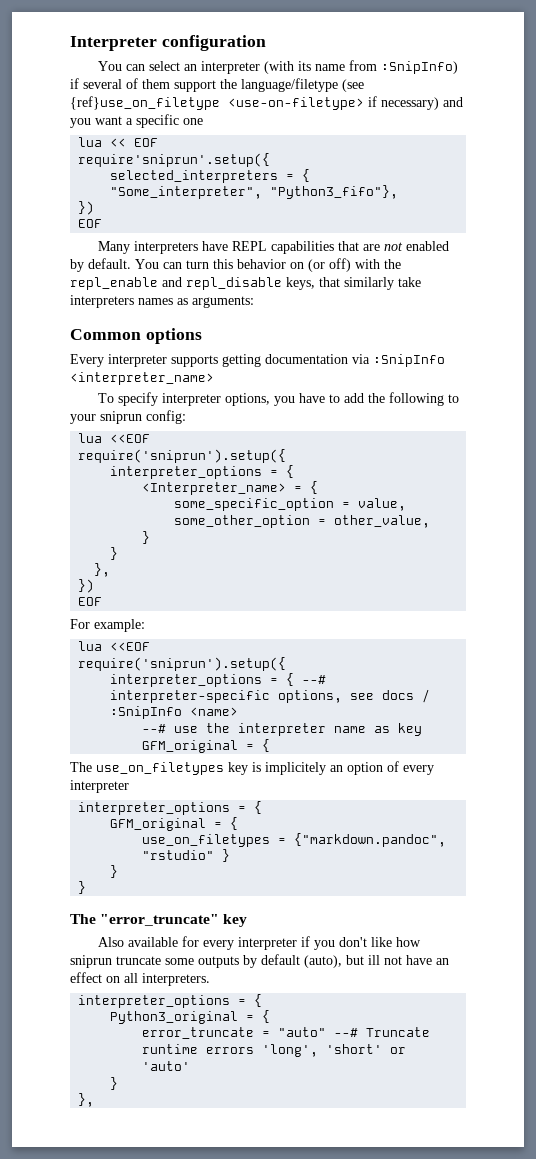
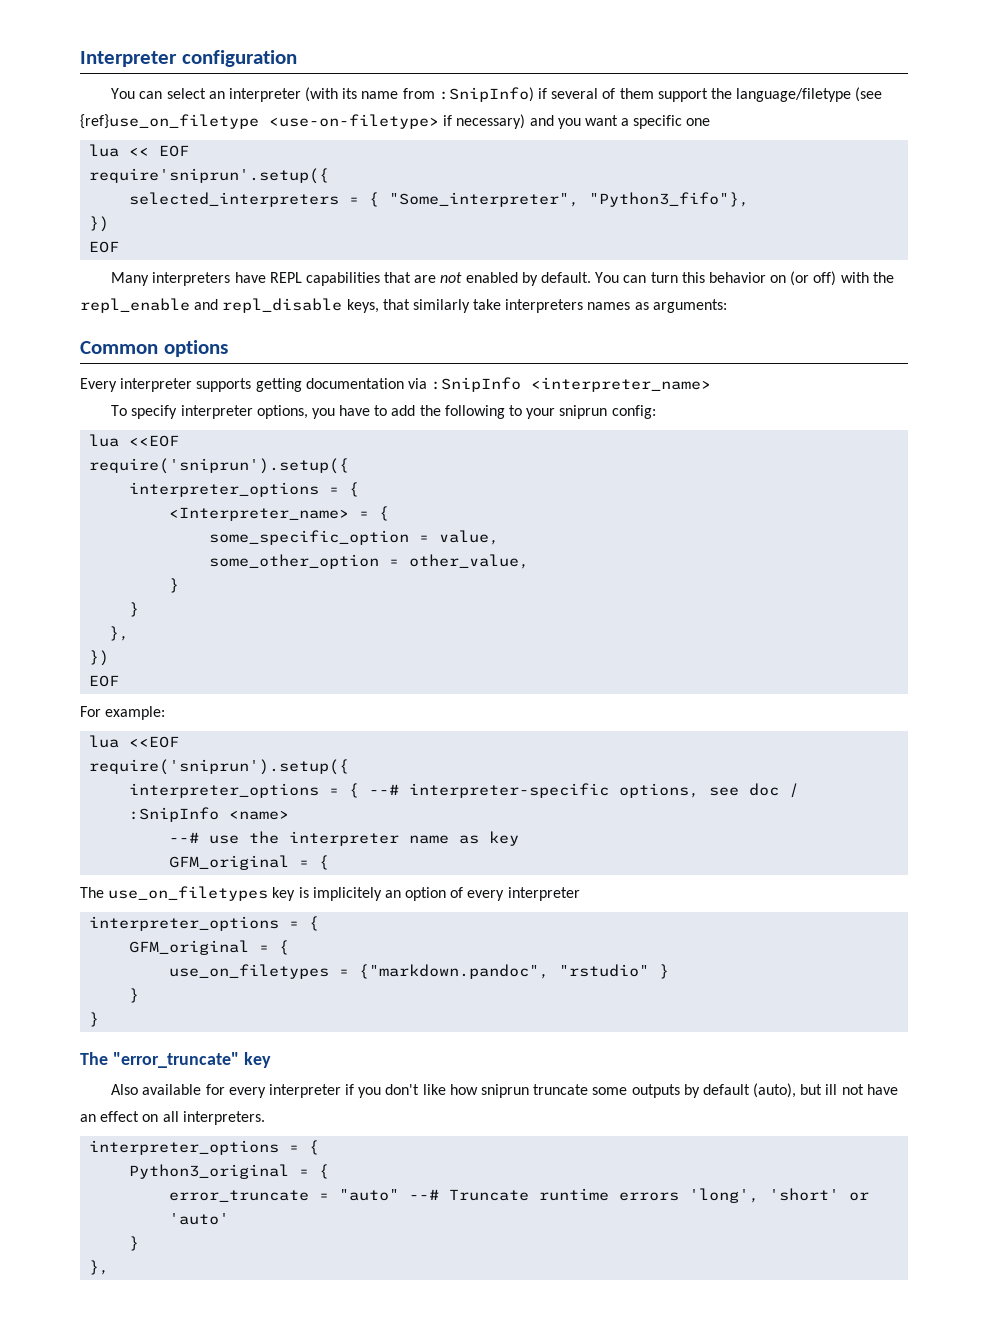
- interpreter_options = { --# interpreter-specific options, see docs / :SnipInfo <name>
+ interpreter_options = { --# interpreter-specific options, see doc / :SnipInfo <name>

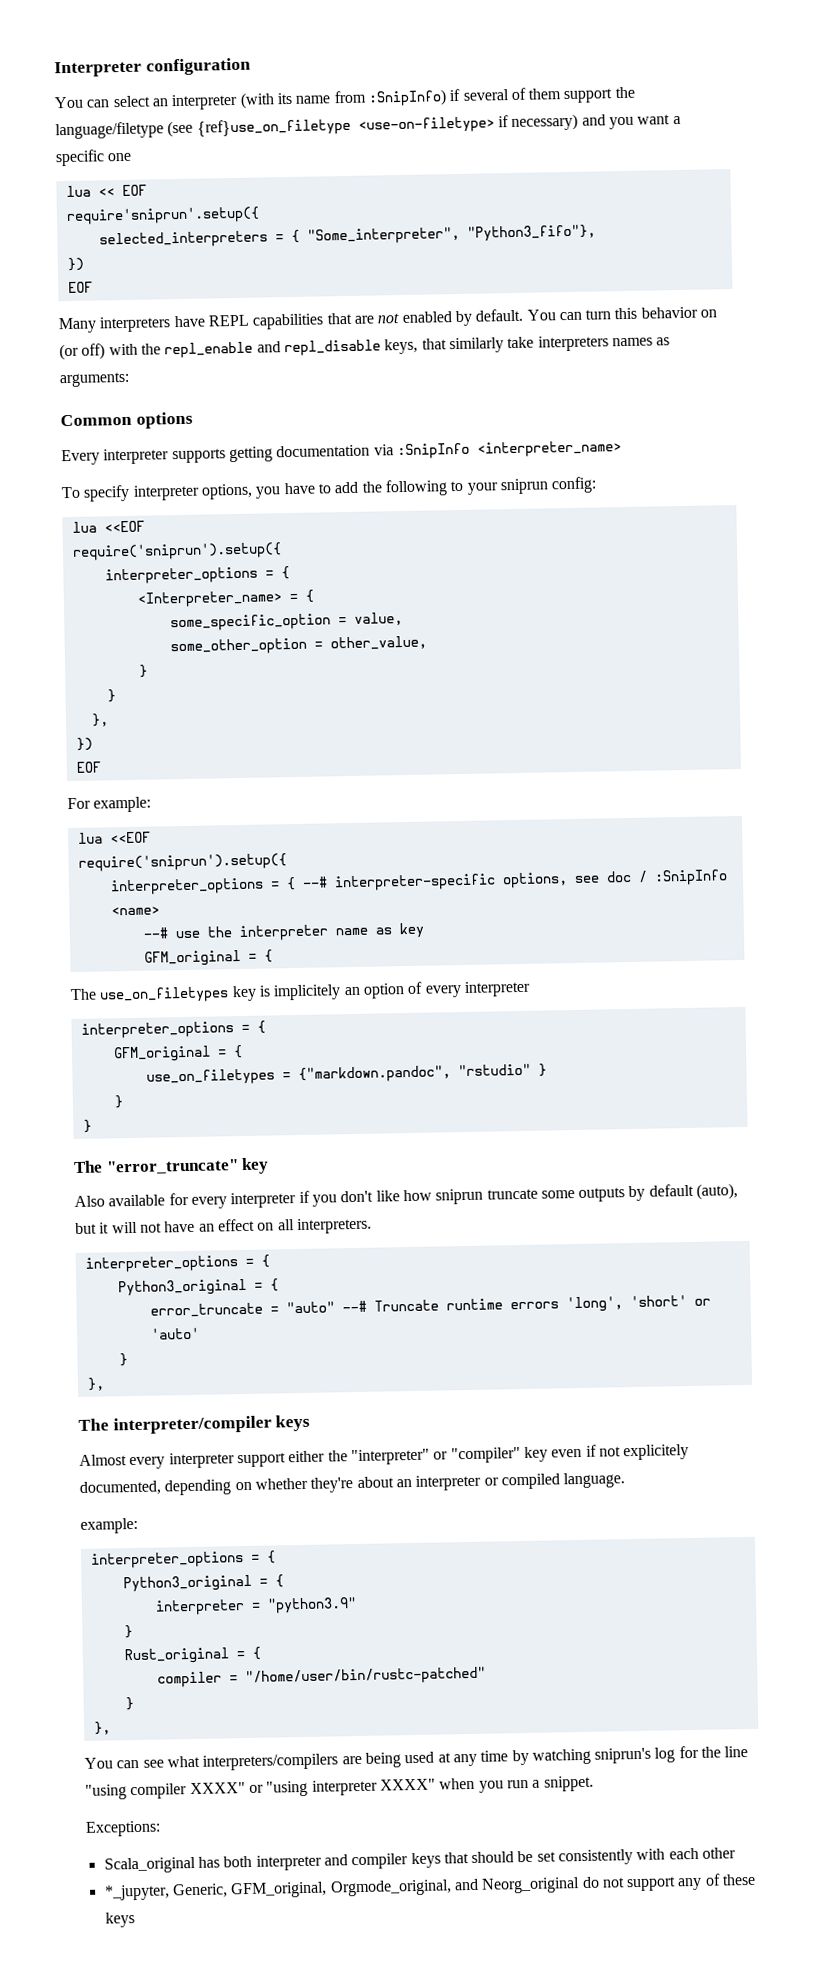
- Also available for every interpreter if you don't like how sniprun truncate some outputs by default (auto), but ill not have an effect on all interpreters.
+ Also available for every interpreter if you don't like how sniprun truncate some outputs by default (auto), but it will not have an effect on all interpreters.
+ The interpreter/compiler keys
+ Almost every interpreter support either the "interpreter" or "compiler" key even if not explicitely documented, depending on whether they're about an interpreter or compiled language.
+ example:
+ interpreter_options = {
+ Python3_original = {
+ interpreter = "python3.9"
+ }
+ Rust_original = {
+ compiler = "/home/user/bin/rustc-patched"
+ }
+ },
+ You can see what interpreters/compilers are being used at any time by watching sniprun's log for the line "using compiler XXXX" or "using interpreter XXXX" when you run a snippet.
+ Exceptions:
+ Scala_original has both interpreter and compiler keys that should be set consistently with each other
+ *_jupyter, Generic, GFM_original, Orgmode_original, and Neorg_original do not support any of these keys

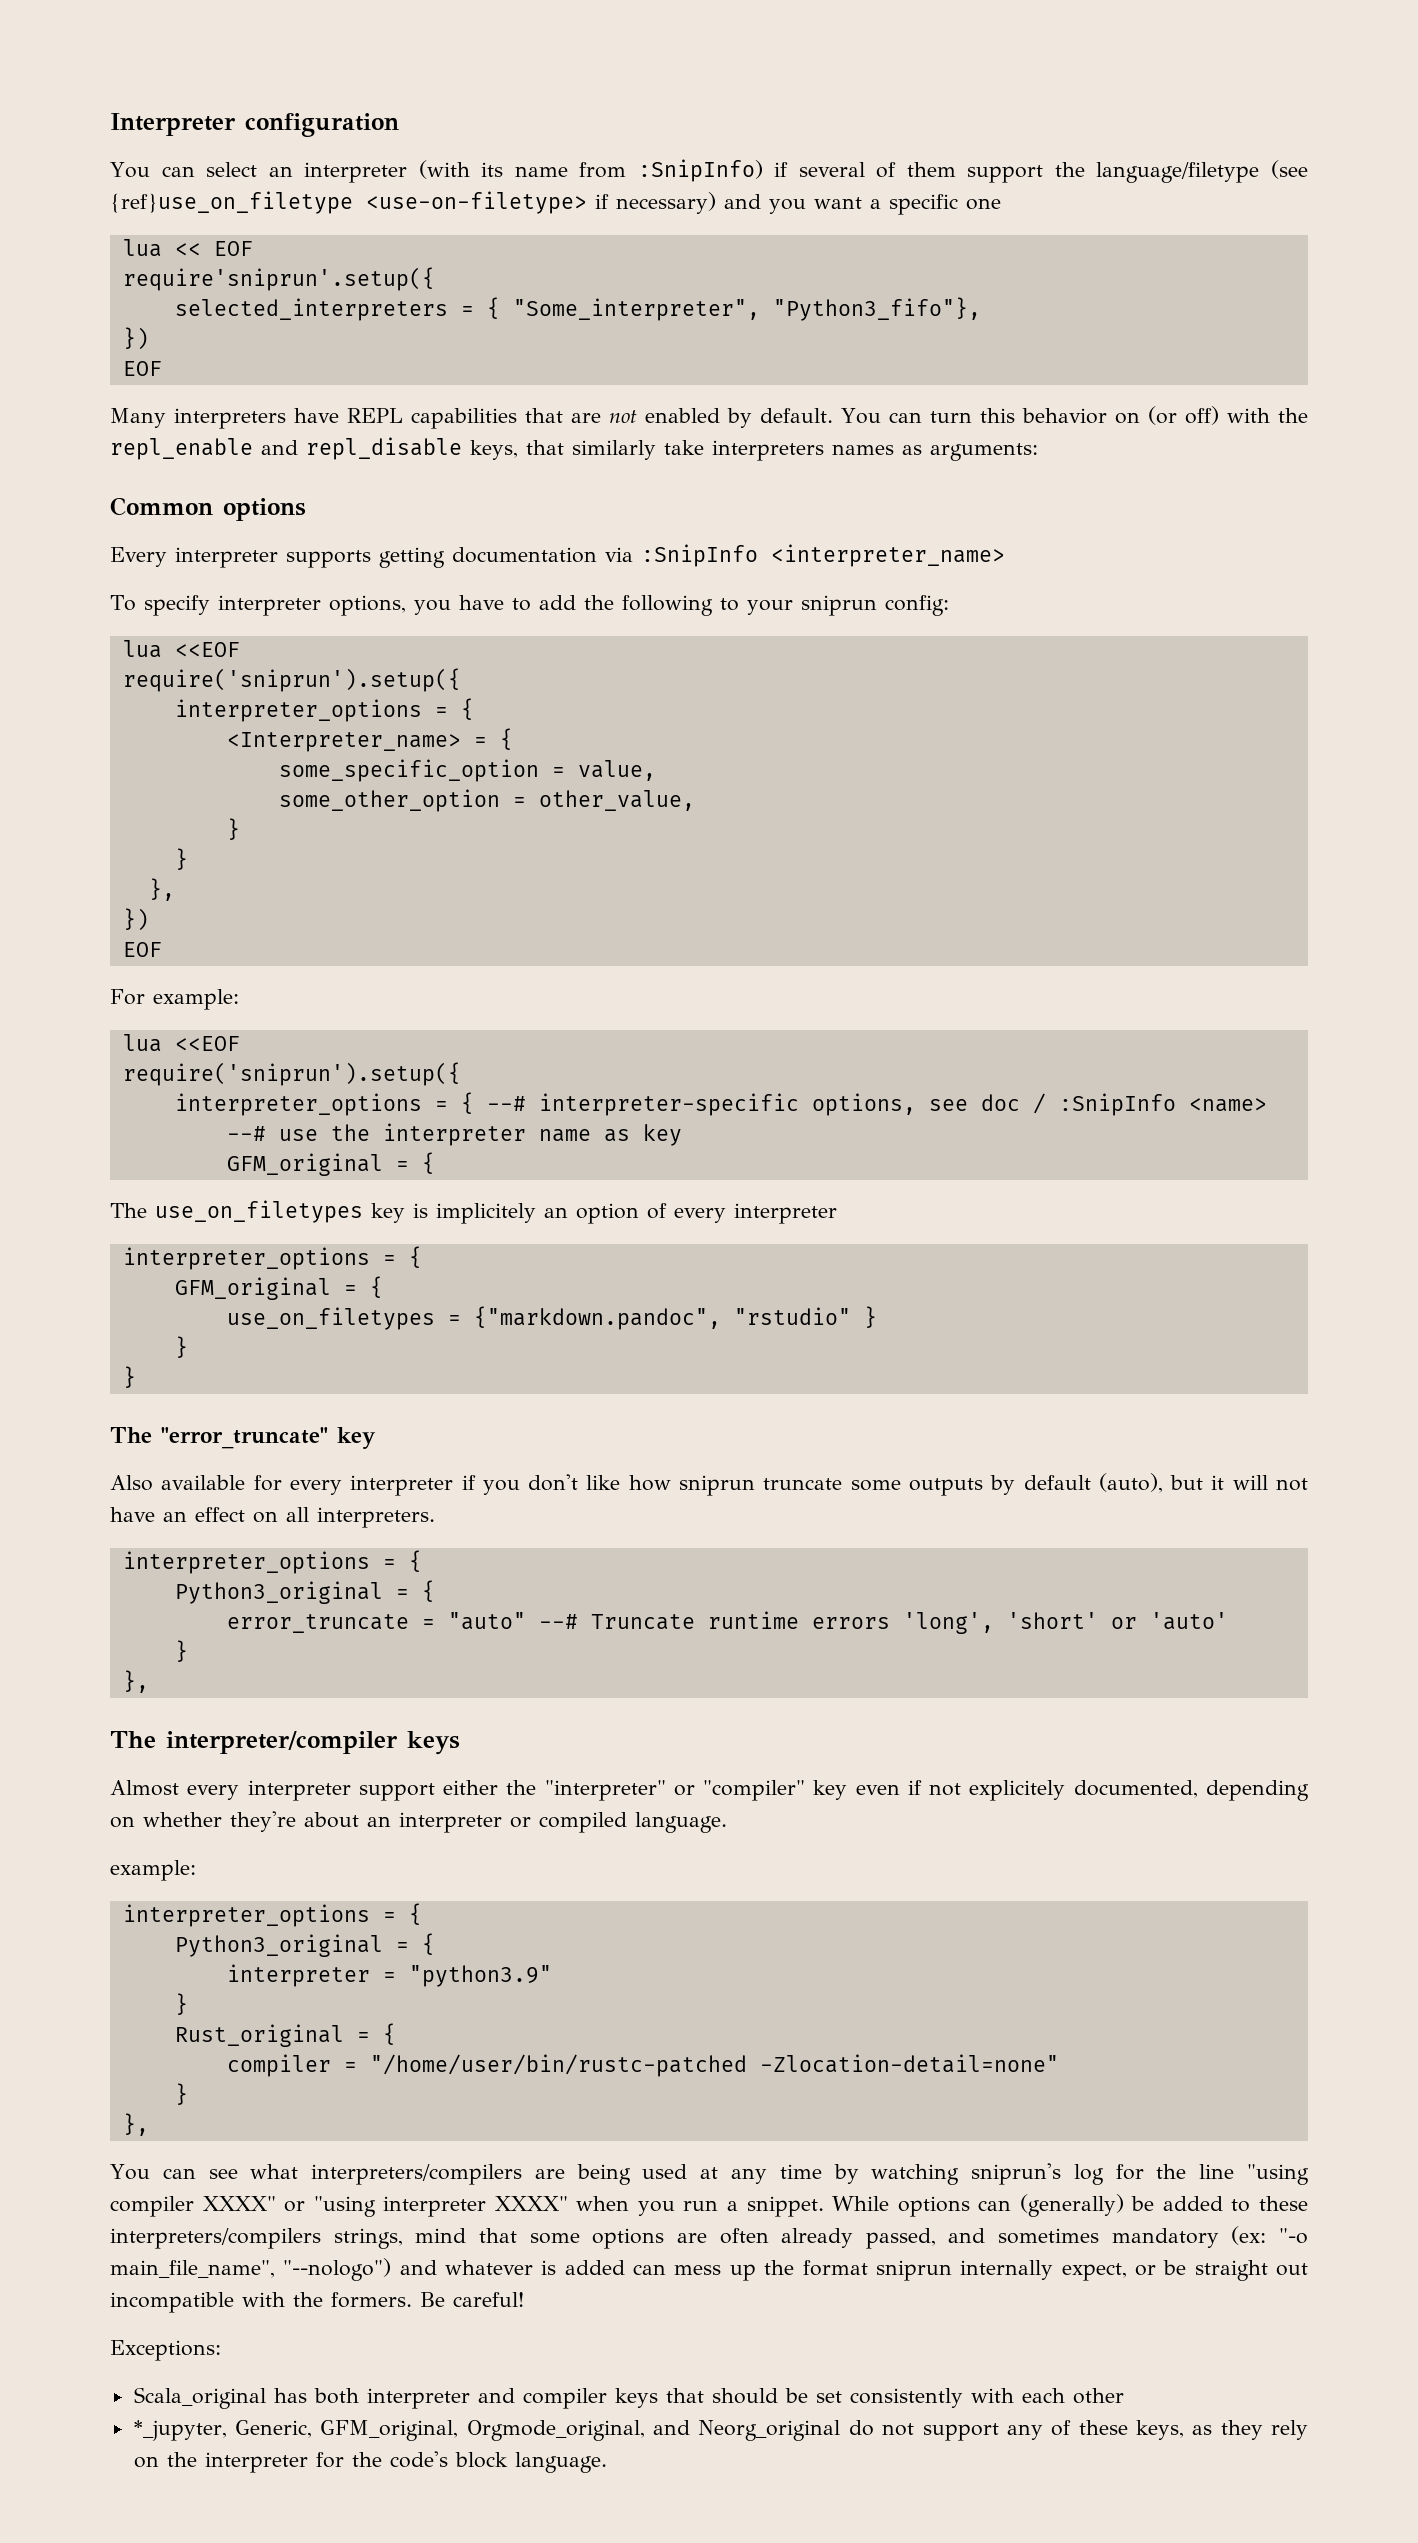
- compiler = "/home/user/bin/rustc-patched"
+ compiler = "/home/user/bin/rustc-patched -Zlocation-detail=none"
+ While options can (generally) be added to these interpreters/compilers strings, mind that some options are often already passed, and sometimes mandatory (ex: "-o main_file_name", "--nologo") and whatever is added can mess up the format sniprun internally expect, or be straight out incompatible with the formers. Be careful!
- *_jupyter, Generic, GFM_original, Orgmode_original, and Neorg_original do not support any of these keys
+ *_jupyter, Generic, GFM_original, Orgmode_original, and Neorg_original do not support any of these keys, as they rely on the interpreter for the code's block language.

